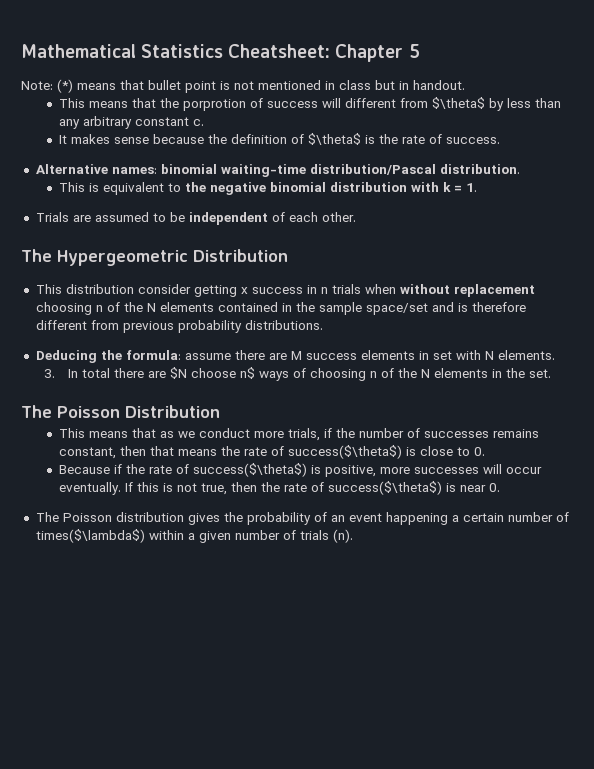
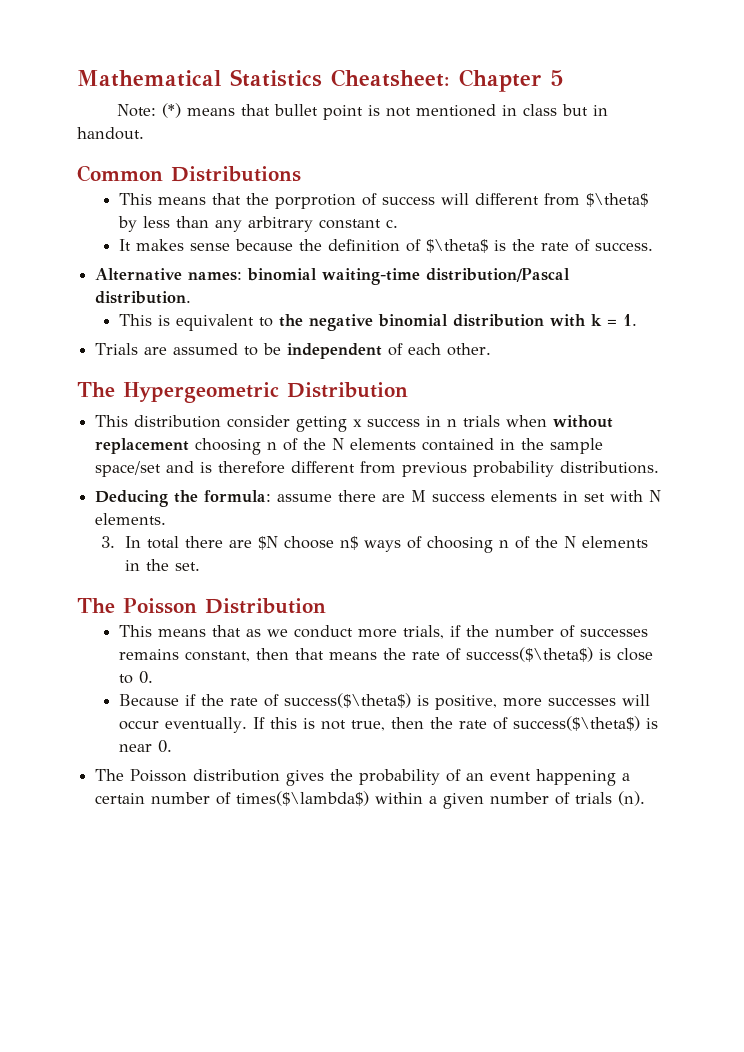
+ Common Distributions

